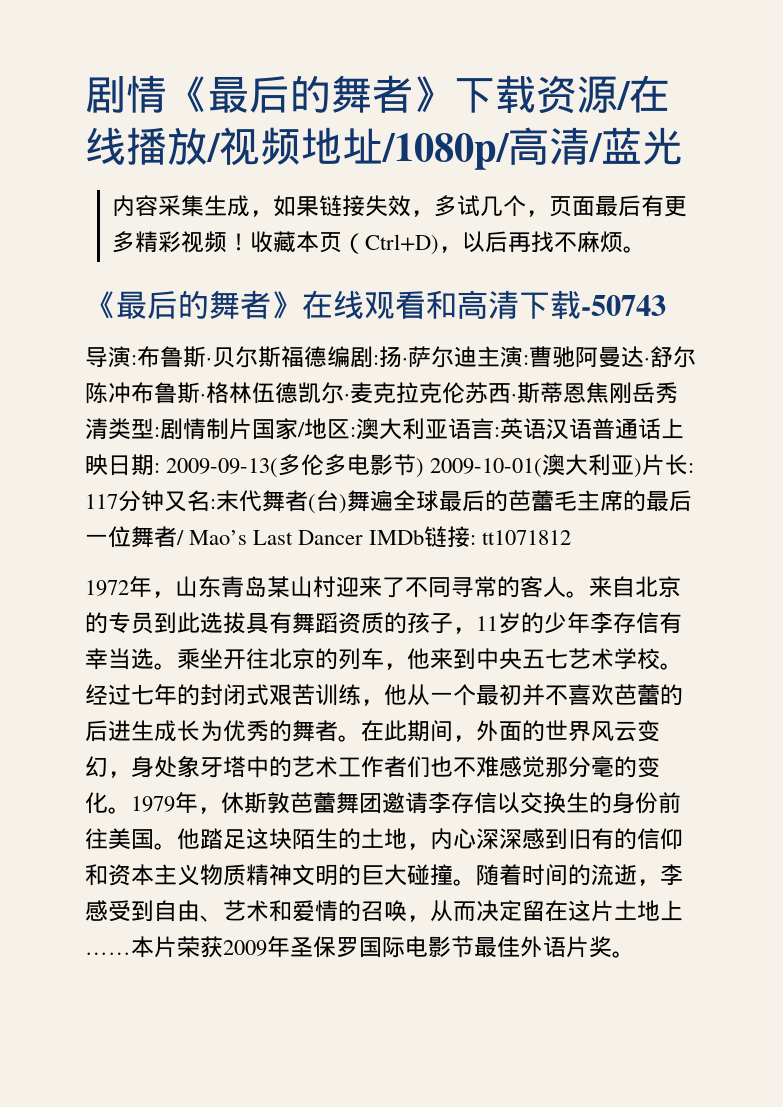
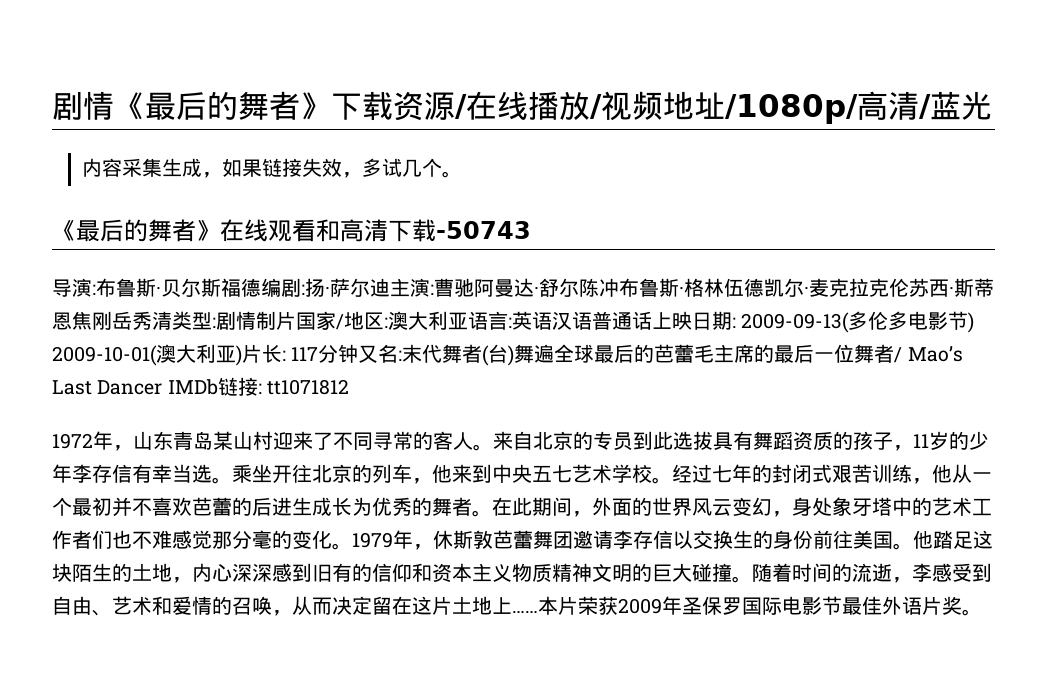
- 内容采集生成，如果链接失效，多试几个，页面最后有更多精彩视频！收藏本页（Ctrl+D)，以后再找不麻烦。
+ 内容采集生成，如果链接失效，多试几个。

